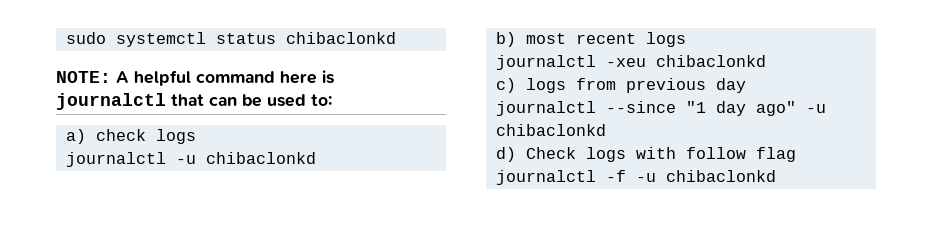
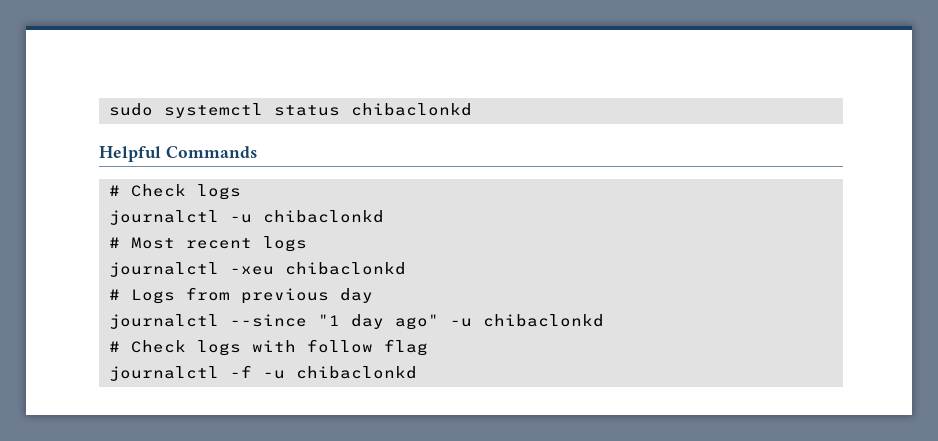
- NOTE: A helpful command here is journalctl that can be used to:
- a) check logs
+ Helpful Commands
+ # Check logs
- b) most recent logs
+ # Most recent logs
- c) logs from previous day
+ # Logs from previous day
- d) Check logs with follow flag
+ # Check logs with follow flag

